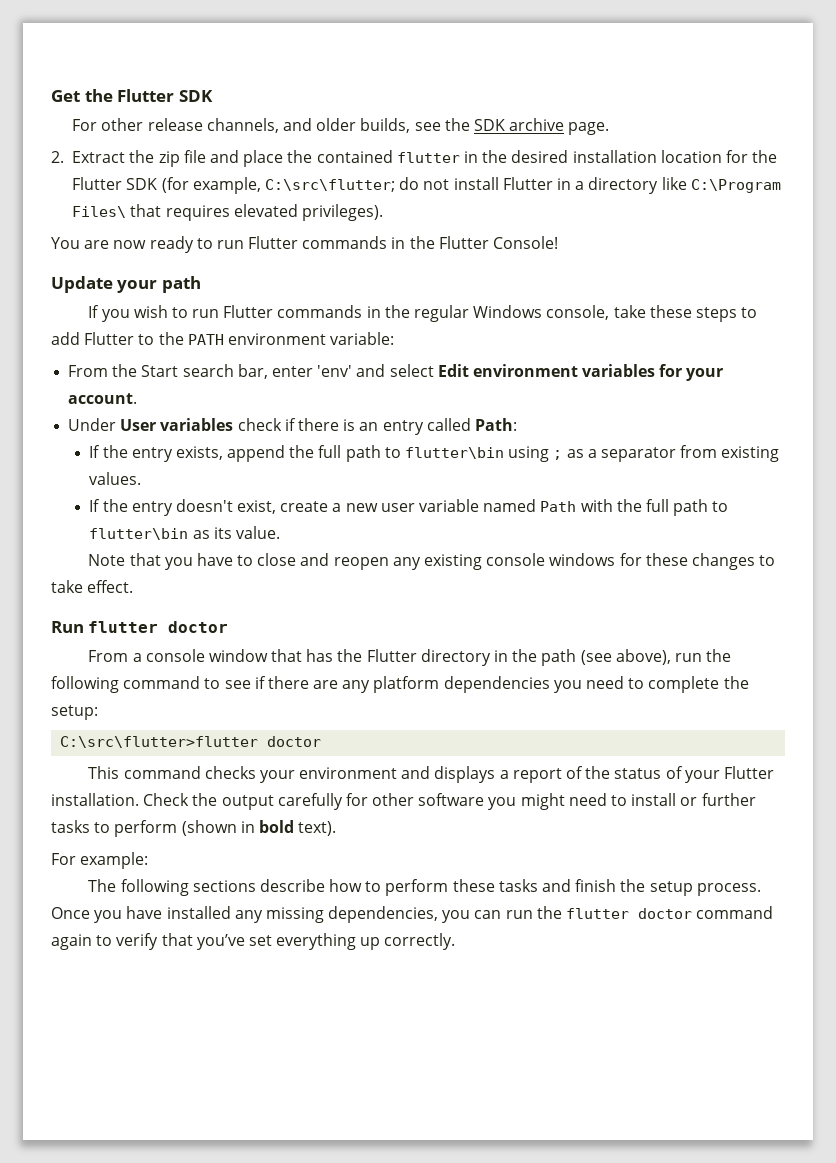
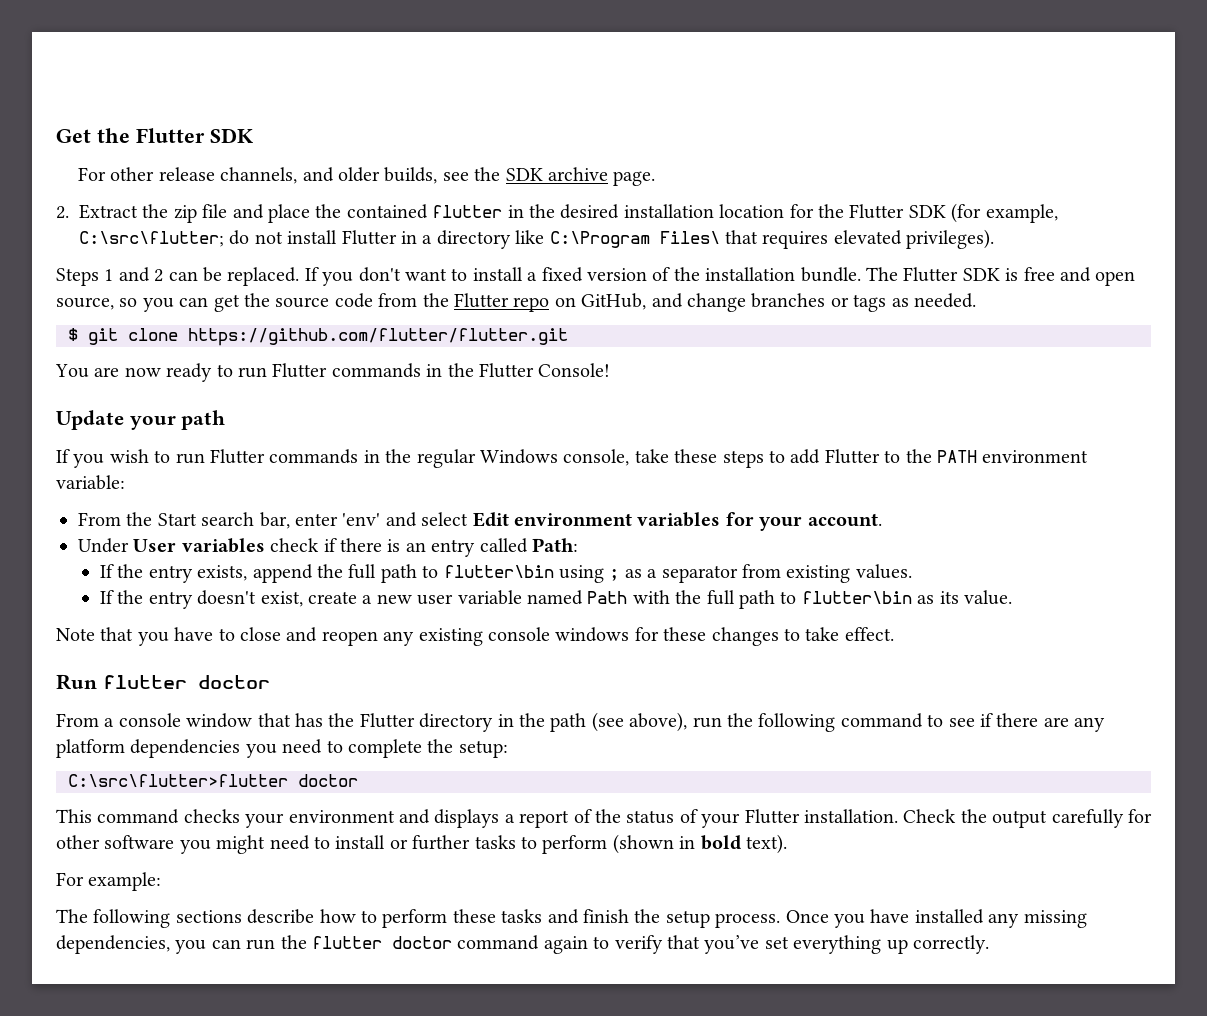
+ Steps 1 and 2 can be replaced. If you don't want to install a fixed version of the installation bundle. The Flutter SDK is free and open source, so you can get the source code from the Flutter repo on GitHub, and change branches or tags as needed.
+ $ git clone https://github.com/flutter/flutter.git

